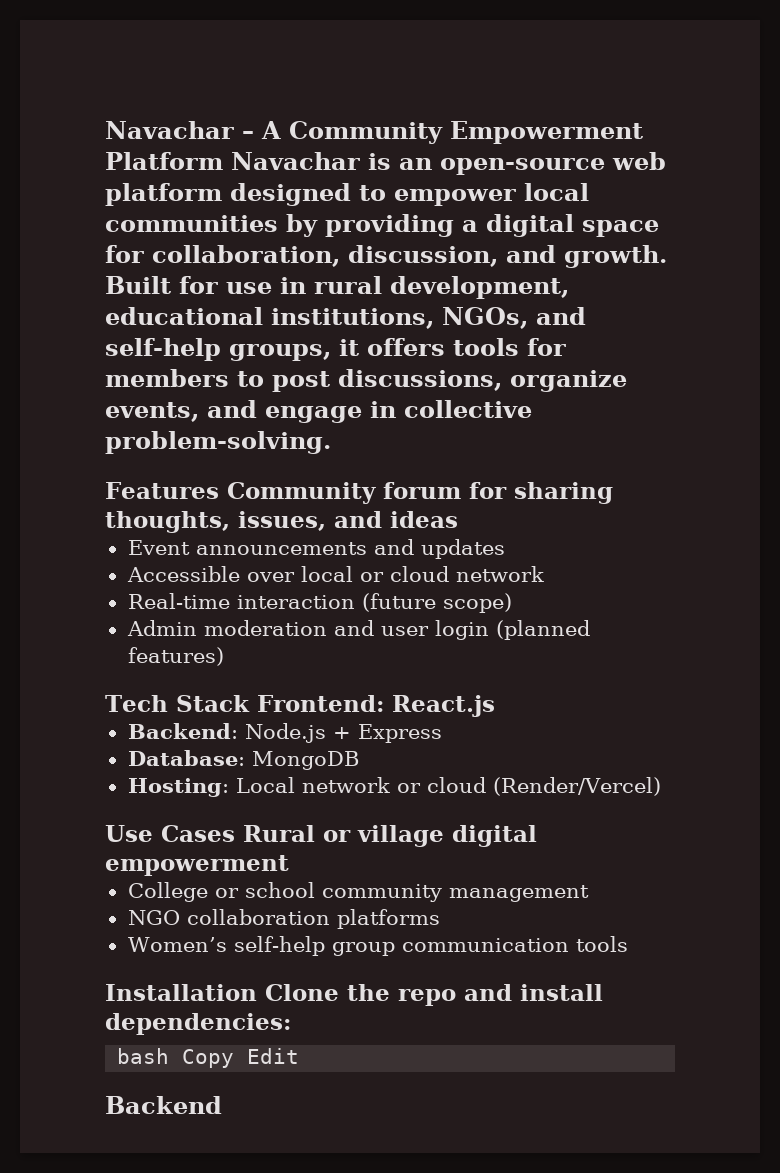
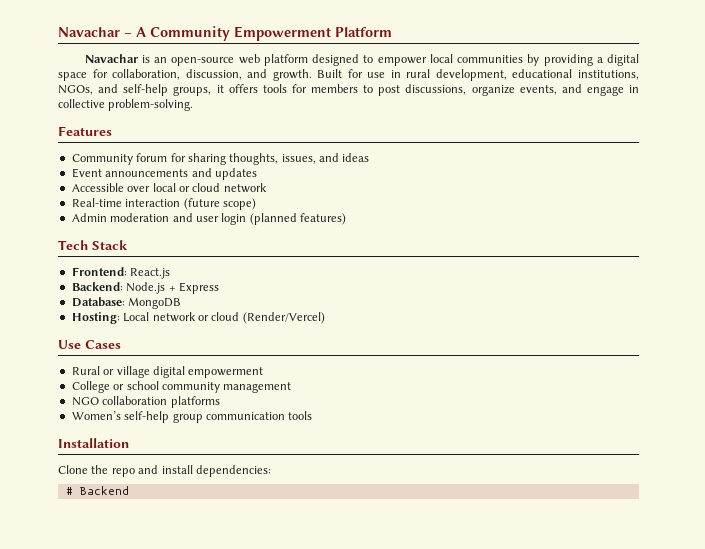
- Navachar – A Community Empowerment Platform Navachar is an open-source web platform designed to empower local communities by providing a digital space for collaboration, discussion, and growth.
+ Navachar – A Community Empowerment Platform
+ Navachar is an open-source web platform designed to empower local communities by providing a digital space for collaboration, discussion, and growth.
- Features Community forum for sharing thoughts, issues, and ideas
+ Features
+ Community forum for sharing thoughts, issues, and ideas
- Tech Stack Frontend: React.js
+ Tech Stack
+ Frontend: React.js
- Use Cases Rural or village digital empowerment
+ Use Cases
+ Rural or village digital empowerment
- Installation Clone the repo and install dependencies:
+ Installation
+ Clone the repo and install dependencies:
- bash Copy Edit
- Backend
+ # Backend

